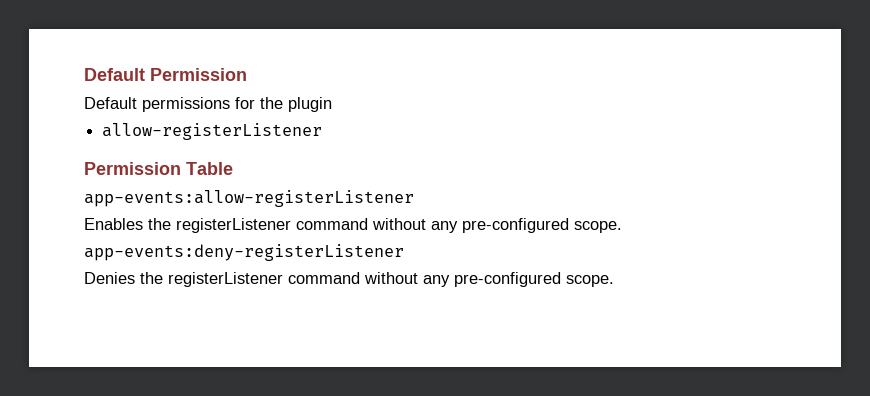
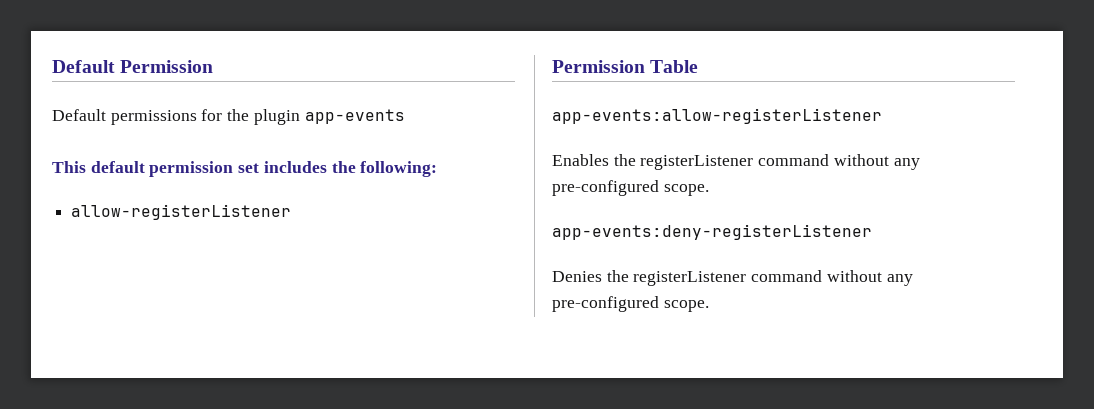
- Default permissions for the plugin
+ Default permissions for the plugin app-events
+ This default permission set includes the following:

